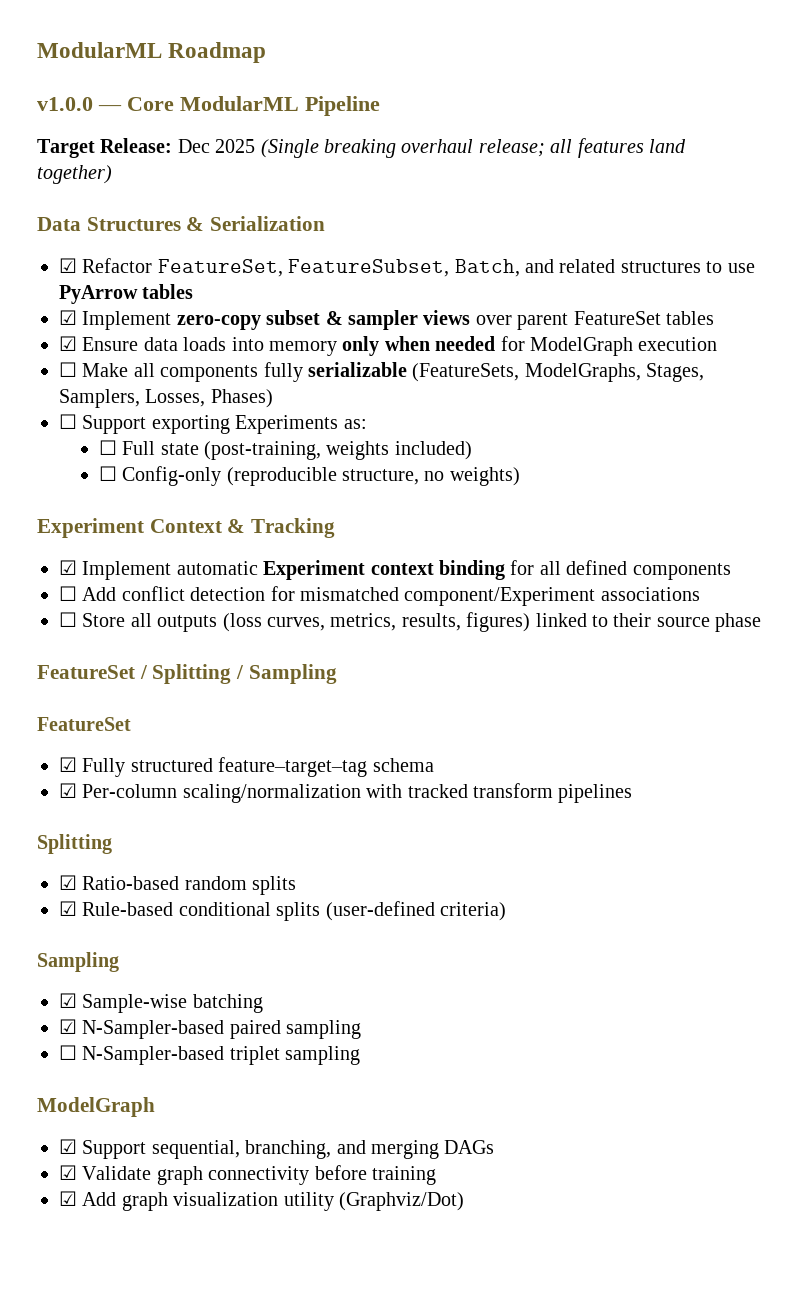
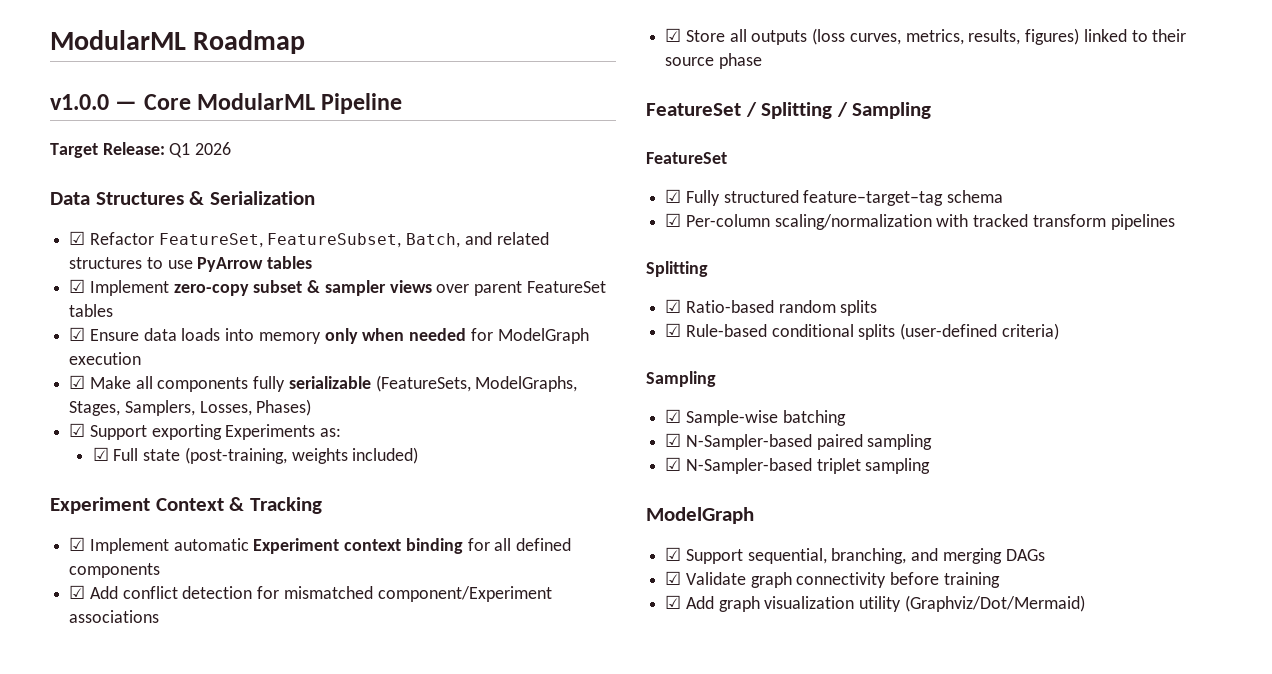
- Target Release: Dec 2025 (Single breaking overhaul release; all features land together)
+ Target Release: Q1 2026
- ☐ Make all components fully serializable (FeatureSets, ModelGraphs, Stages, Samplers, Losses, Phases)
+ ☑ Make all components fully serializable (FeatureSets, ModelGraphs, Stages, Samplers, Losses, Phases)
- ☐ Support exporting Experiments as:
+ ☑ Support exporting Experiments as:
- ☐ Full state (post-training, weights included)
+ ☑ Full state (post-training, weights included)
- ☐ Config-only (reproducible structure, no weights)
- ☐ Add conflict detection for mismatched component/Experiment associations
+ ☑ Add conflict detection for mismatched component/Experiment associations
- ☐ Store all outputs (loss curves, metrics, results, figures) linked to their source phase
+ ☑ Store all outputs (loss curves, metrics, results, figures) linked to their source phase
- ☐ N-Sampler-based triplet sampling
+ ☑ N-Sampler-based triplet sampling
- ☑ Add graph visualization utility (Graphviz/Dot)
+ ☑ Add graph visualization utility (Graphviz/Dot/Mermaid)

